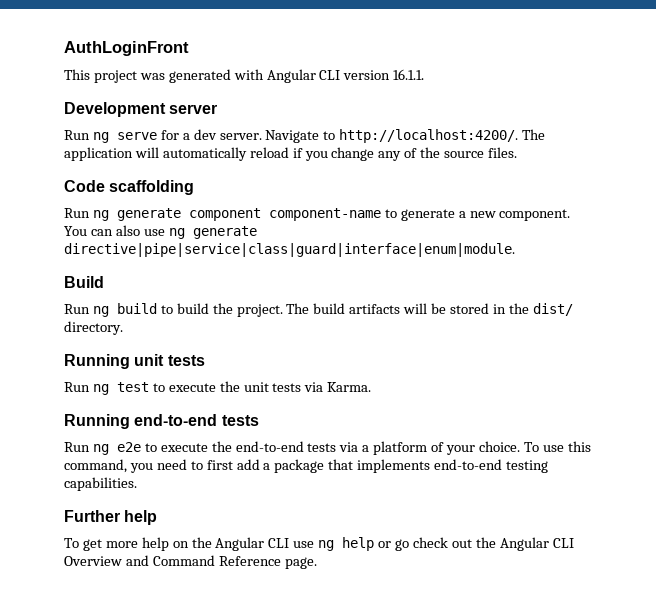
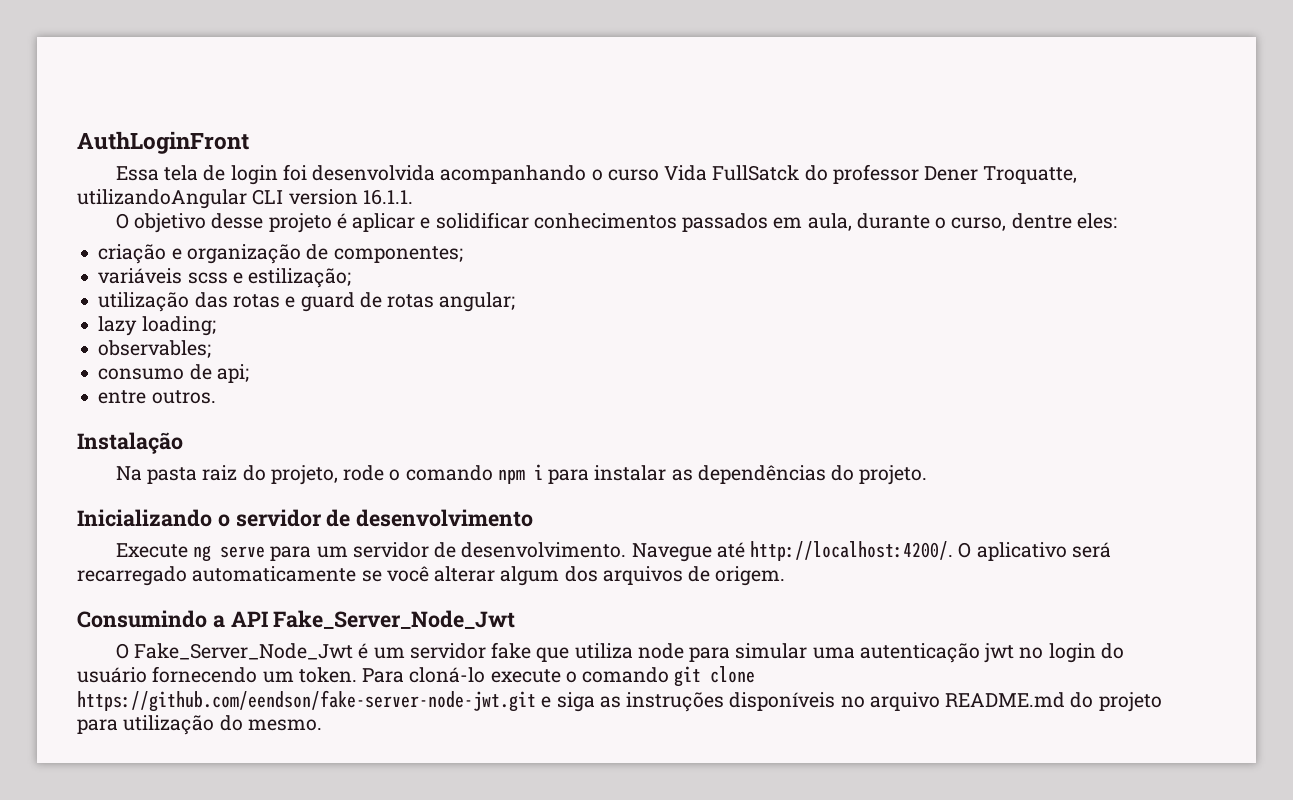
- This project was generated with Angular CLI version 16.1.1.
- Development server
- Run ng serve for a dev server. Navigate to http://localhost:4200/. The application will automatically reload if you change any of the source files.
- Code scaffolding
- Run ng generate component component-name to generate a new component. You can also use ng generate directive|pipe|service|class|guard|interface|enum|module.
- Build
- Run ng build to build the project. The build artifacts will be stored in the dist/ directory.
- Running unit tests
- Run ng test to execute the unit tests via Karma.
- Running end-to-end tests
- Run ng e2e to execute the end-to-end tests via a platform of your choice. To use this command, you need to first add a package that implements end-to-end testing capabilities.
- Further help
- To get more help on the Angular CLI use ng help or go check out the Angular CLI Overview and Command Reference page.
+ Essa tela de login foi desenvolvida acompanhando o curso Vida FullSatck do professor Dener Troquatte, utilizandoAngular CLI version 16.1.1.
+ O objetivo desse projeto é aplicar e solidificar conhecimentos passados em aula, durante o curso, dentre eles:
+ criação e organização de componentes;
+ variáveis scss e estilização;
+ utilização das rotas e guard de rotas angular;
+ lazy loading;
+ observables;
+ consumo de api;
+ entre outros.
+ Instalação
+ Na pasta raiz do projeto, rode o comando npm i para instalar as dependências do projeto.
+ Inicializando o servidor de desenvolvimento
+ Execute ng serve para um servidor de desenvolvimento. Navegue até http://localhost:4200/. O aplicativo será recarregado automaticamente se você alterar algum dos arquivos de origem.
+ Consumindo a API Fake_Server_Node_Jwt
+ O Fake_Server_Node_Jwt é um servidor fake que utiliza node para simular uma autenticação jwt no login do usuário fornecendo um token. Para cloná-lo execute o comando git clone https://github.com/eendson/fake-server-node-jwt.git e siga as instruções disponíveis no arquivo README.md do projeto para utilização do mesmo.

